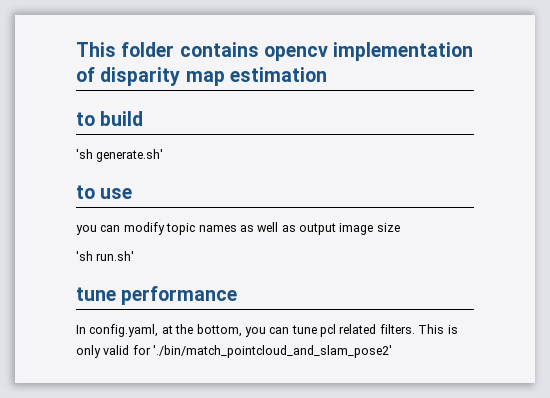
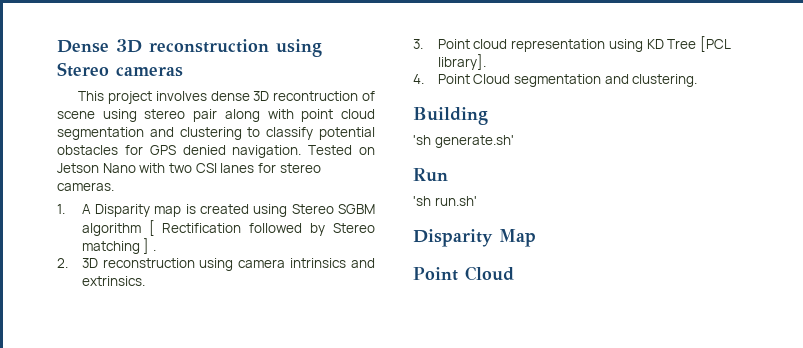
- This folder contains opencv implementation of disparity map estimation
- to build
+ Dense 3D reconstruction using Stereo cameras
+ This project involves dense 3D recontruction of scene using stereo pair along with point cloud segmentation and clustering to classify potential obstacles for GPS denied navigation. Tested on Jetson Nano with two CSI lanes for stereo cameras.
+ 1. A Disparity map is created using Stereo SGBM algorithm [ Rectification followed by Stereo matching ] .
+ 2. 3D reconstruction using camera intrinsics and extrinsics.
+ 3. Point cloud representation using KD Tree [PCL library].
+ 4. Point Cloud segmentation and clustering.
+ Building
  'sh generate.sh'
- to use
- you can modify topic names as well as output image size
+ Run
  'sh run.sh'
- tune performance
- In config.yaml, at the bottom, you can tune pcl related filters. This is only valid for './bin/match_pointcloud_and_slam_pose2'
+ Disparity Map
+ Point Cloud

